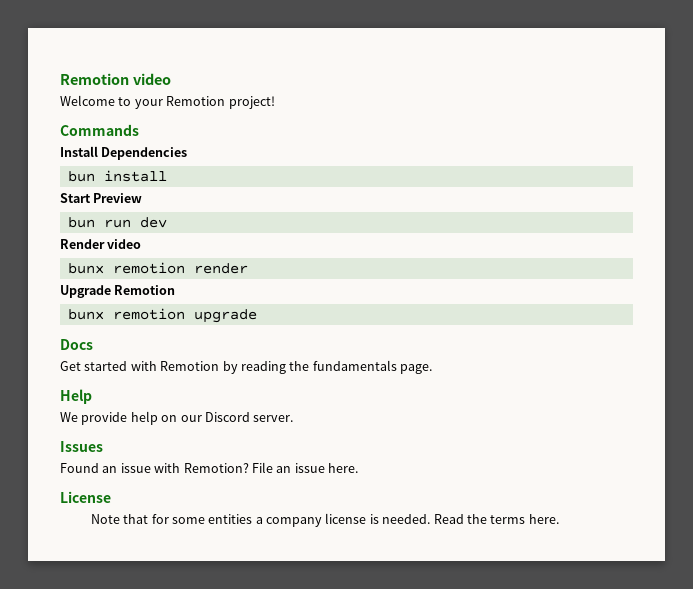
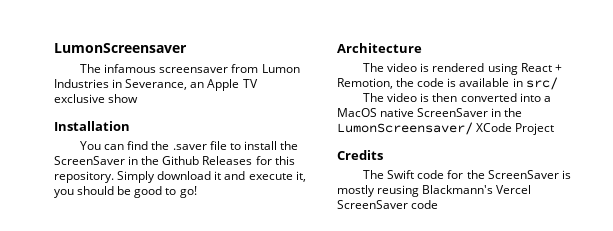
- Remotion video
- Welcome to your Remotion project!
- Commands
- Install Dependencies
- bun install
- Start Preview
- bun run dev
- Render video
- bunx remotion render
- Upgrade Remotion
- bunx remotion upgrade
- Docs
- Get started with Remotion by reading the fundamentals page.
- Help
- We provide help on our Discord server.
- Issues
- Found an issue with Remotion? File an issue here.
- License
- Note that for some entities a company license is needed. Read the terms here.
+ LumonScreensaver
+ The infamous screensaver from Lumon Industries in Severance, an Apple TV exclusive show
+ Installation
+ You can find the .saver file to install the ScreenSaver in the Github Releases for this repository. Simply download it and execute it, you should be good to go!
+ Architecture
+ The video is rendered using React + Remotion, the code is available in src/
+ The video is then converted into a MacOS native ScreenSaver in the LumonScreensaver/ XCode Project
+ Credits
+ The Swift code for the ScreenSaver is mostly reusing Blackmann's Vercel ScreenSaver code

